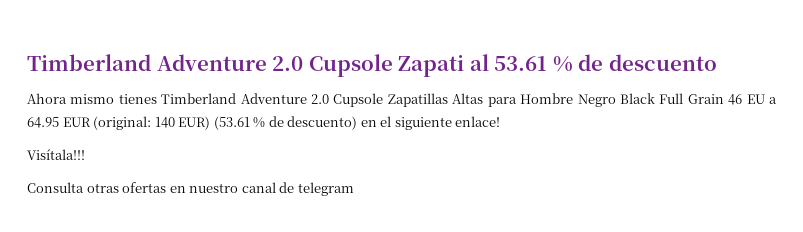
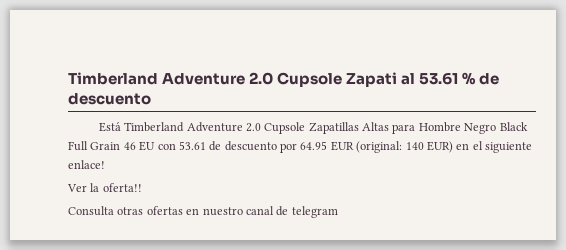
- Ahora mismo tienes Timberland Adventure 2.0 Cupsole Zapatillas Altas para Hombre Negro Black Full Grain 46 EU a 64.95 EUR (original: 140 EUR) (53.61 % de descuento) en el siguiente enlace!
+ Está Timberland Adventure 2.0 Cupsole Zapatillas Altas para Hombre Negro Black Full Grain 46 EU con 53.61 de descuento por 64.95 EUR (original: 140 EUR) en el siguiente enlace!
- Visítala!!!
+ Ver la oferta!!

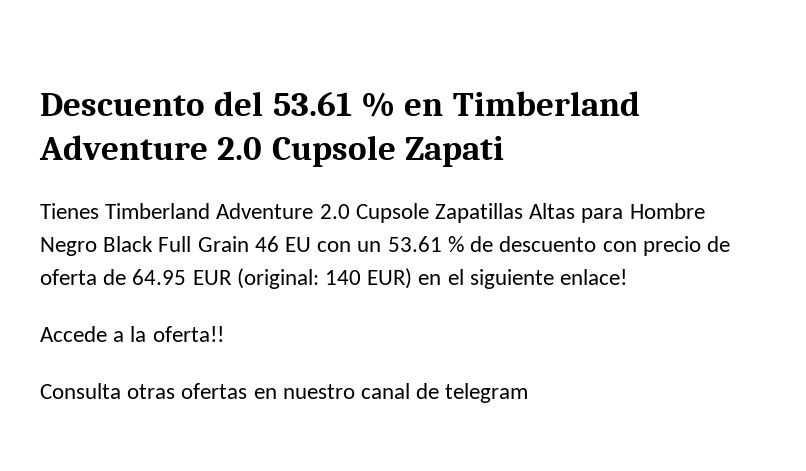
- Timberland Adventure 2.0 Cupsole Zapati al 53.61 % de descuento
- Está Timberland Adventure 2.0 Cupsole Zapatillas Altas para Hombre Negro Black Full Grain 46 EU con 53.61 de descuento por 64.95 EUR (original: 140 EUR) en el siguiente enlace!
+ Descuento del 53.61 % en Timberland Adventure 2.0 Cupsole Zapati
+ Tienes Timberland Adventure 2.0 Cupsole Zapatillas Altas para Hombre Negro Black Full Grain 46 EU con un 53.61 % de descuento con precio de oferta de 64.95 EUR (original: 140 EUR) en el siguiente enlace!
- Ver la oferta!!
+ Accede a la oferta!!

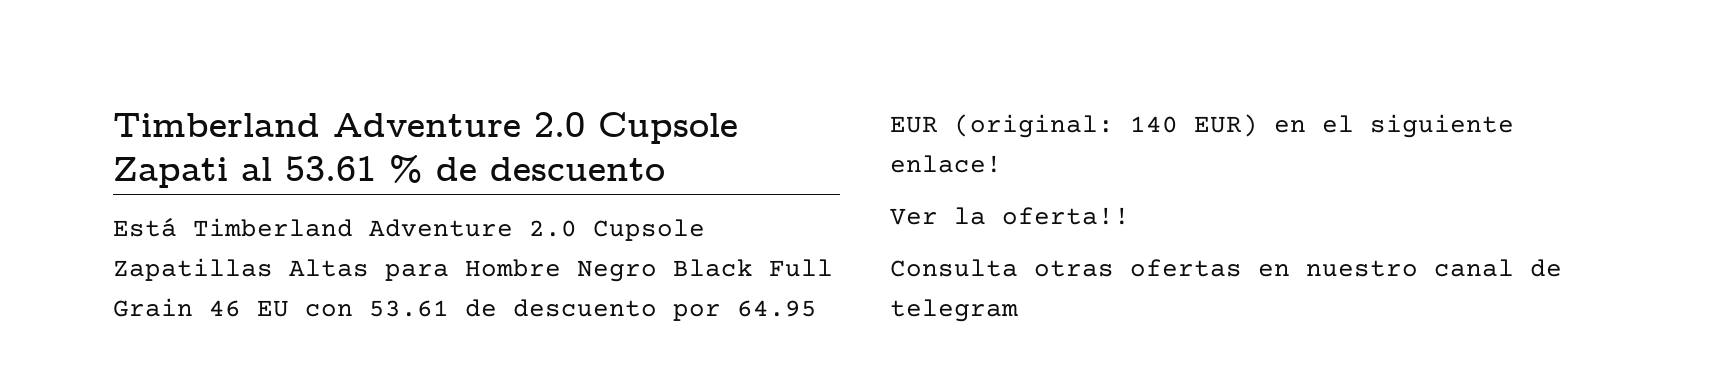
- Descuento del 53.61 % en Timberland Adventure 2.0 Cupsole Zapati
- Tienes Timberland Adventure 2.0 Cupsole Zapatillas Altas para Hombre Negro Black Full Grain 46 EU con un 53.61 % de descuento con precio de oferta de 64.95 EUR (original: 140 EUR) en el siguiente enlace!
+ Timberland Adventure 2.0 Cupsole Zapati al 53.61 % de descuento
+ Está Timberland Adventure 2.0 Cupsole Zapatillas Altas para Hombre Negro Black Full Grain 46 EU con 53.61 de descuento por 64.95 EUR (original: 140 EUR) en el siguiente enlace!
- Accede a la oferta!!
+ Ver la oferta!!

